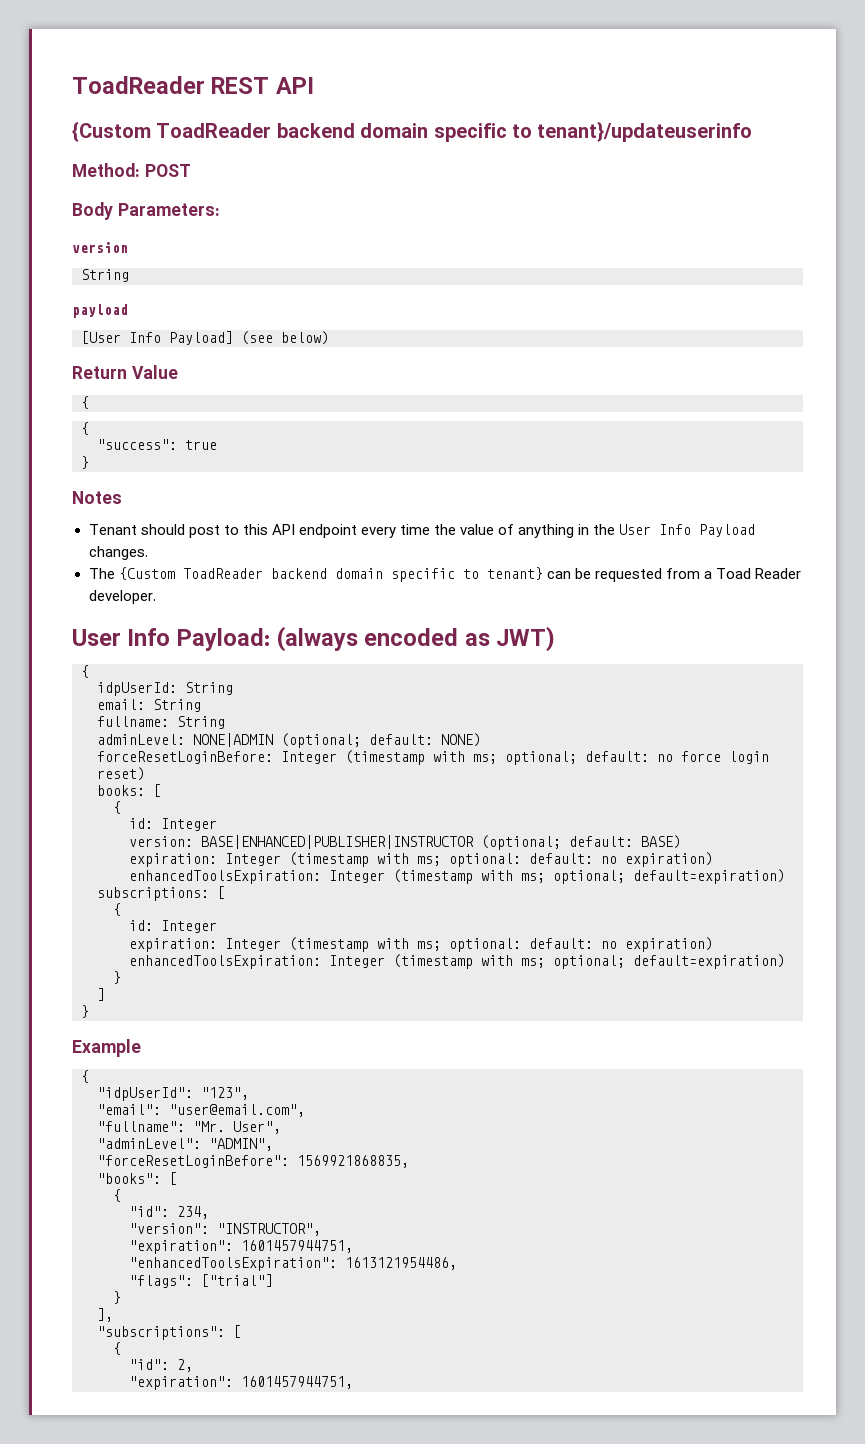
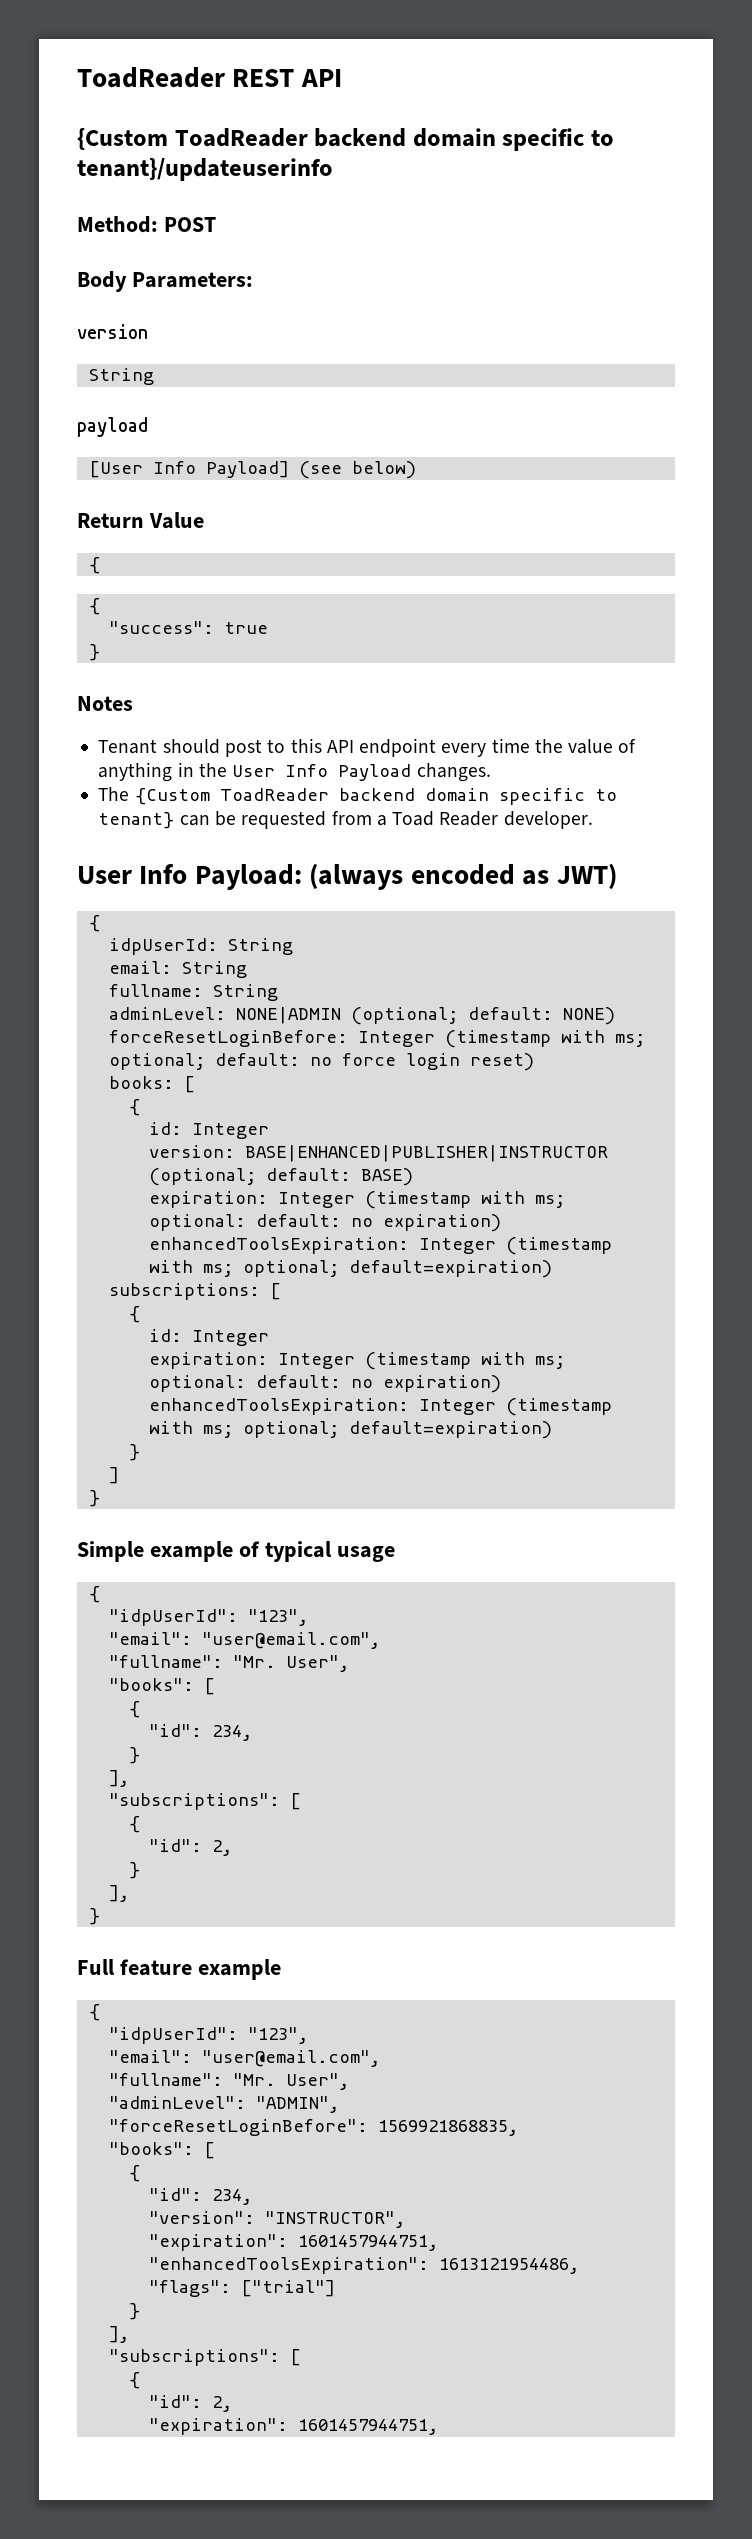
- Example
+ Simple example of typical usage
+ {
+ "idpUserId": "123",
+ "email": "user@email.com",
+ "fullname": "Mr. User",
+ "books": [
+ {
+ "id": 234,
+ }
+ ],
+ "subscriptions": [
+ {
+ "id": 2,
+ }
+ ],
+ }
+ Full feature example

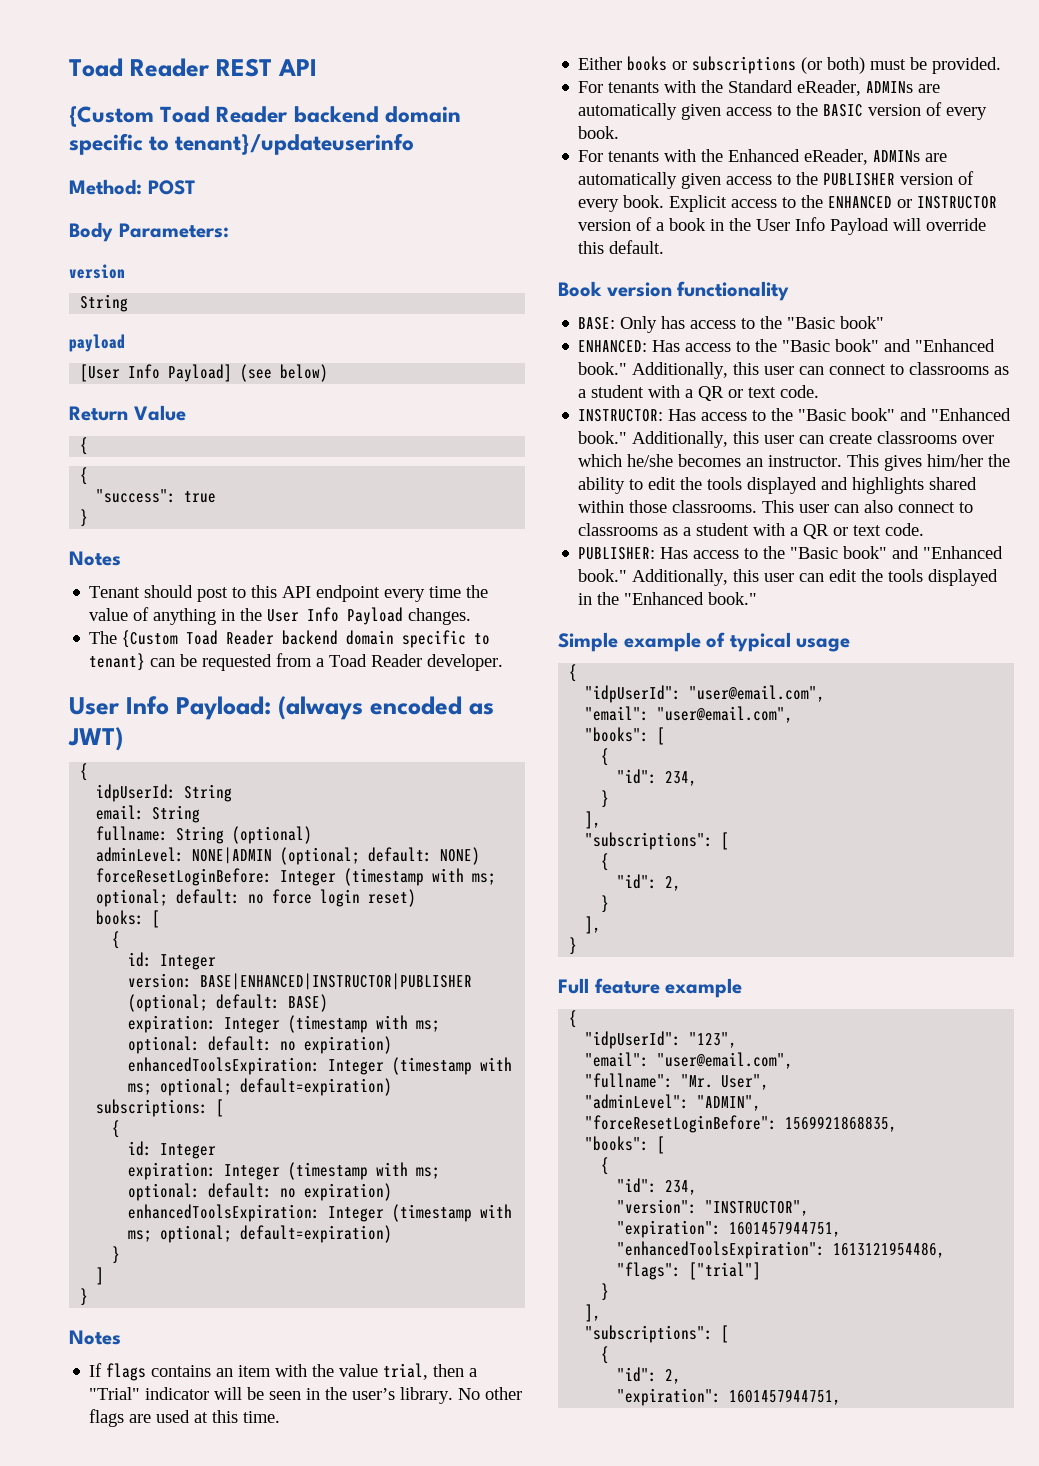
- ToadReader REST API
+ Toad Reader REST API
- {Custom ToadReader backend domain specific to tenant}/updateuserinfo
+ {Custom Toad Reader backend domain specific to tenant}/updateuserinfo
- The {Custom ToadReader backend domain specific to tenant} can be requested from a Toad Reader developer.
+ The {Custom Toad Reader backend domain specific to tenant} can be requested from a Toad Reader developer.
- fullname: String
+ fullname: String (optional)
- version: BASE|ENHANCED|PUBLISHER|INSTRUCTOR (optional; default: BASE)
+ version: BASE|ENHANCED|INSTRUCTOR|PUBLISHER (optional; default: BASE)
  ]
  }
+ Notes
+ If flags contains an item with the value trial, then a "Trial" indicator will be seen in the user’s library. No other flags are used at this time.
+ Either books or subscriptions (or both) must be provided.
+ For tenants with the Standard eReader, ADMINs are automatically given access to the BASIC version of every book.
+ For tenants with the Enhanced eReader, ADMINs are automatically given access to the PUBLISHER version of every book. Explicit access to the ENHANCED or INSTRUCTOR version of a book in the User Info Payload will override this default.
+ Book version functionality
+ BASE: Only has access to the "Basic book"
+ ENHANCED: Has access to the "Basic book" and "Enhanced book." Additionally, this user can connect to classrooms as a student with a QR or text code.
+ INSTRUCTOR: Has access to the "Basic book" and "Enhanced book." Additionally, this user can create classrooms over which he/she becomes an instructor. This gives him/her the ability to edit the tools displayed and highlights shared within those classrooms. This user can also connect to classrooms as a student with a QR or text code.
+ PUBLISHER: Has access to the "Basic book" and "Enhanced book." Additionally, this user can edit the tools displayed in the "Enhanced book."
  Simple example of typical usage
  {
- "idpUserId": "123",
+ "idpUserId": "user@email.com",
  "email": "user@email.com",
- "fullname": "Mr. User",

